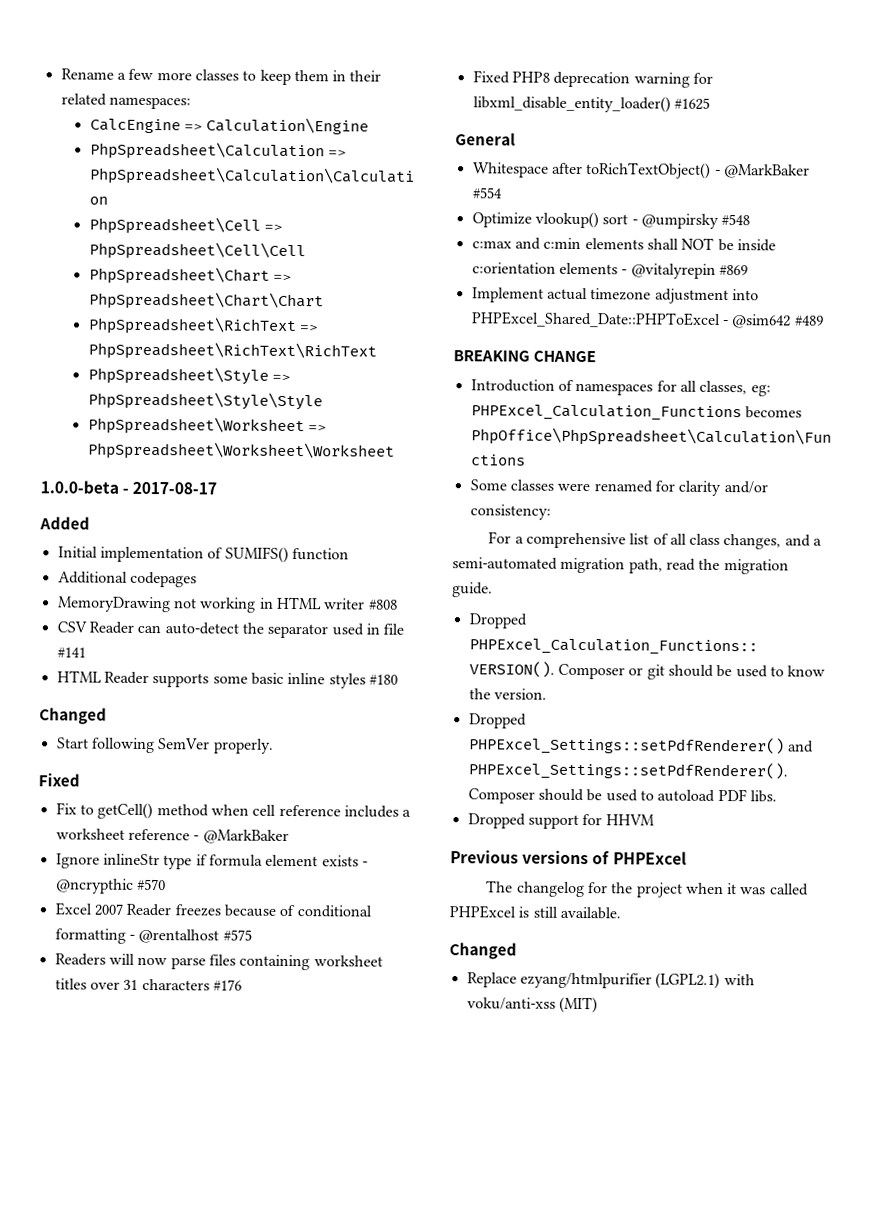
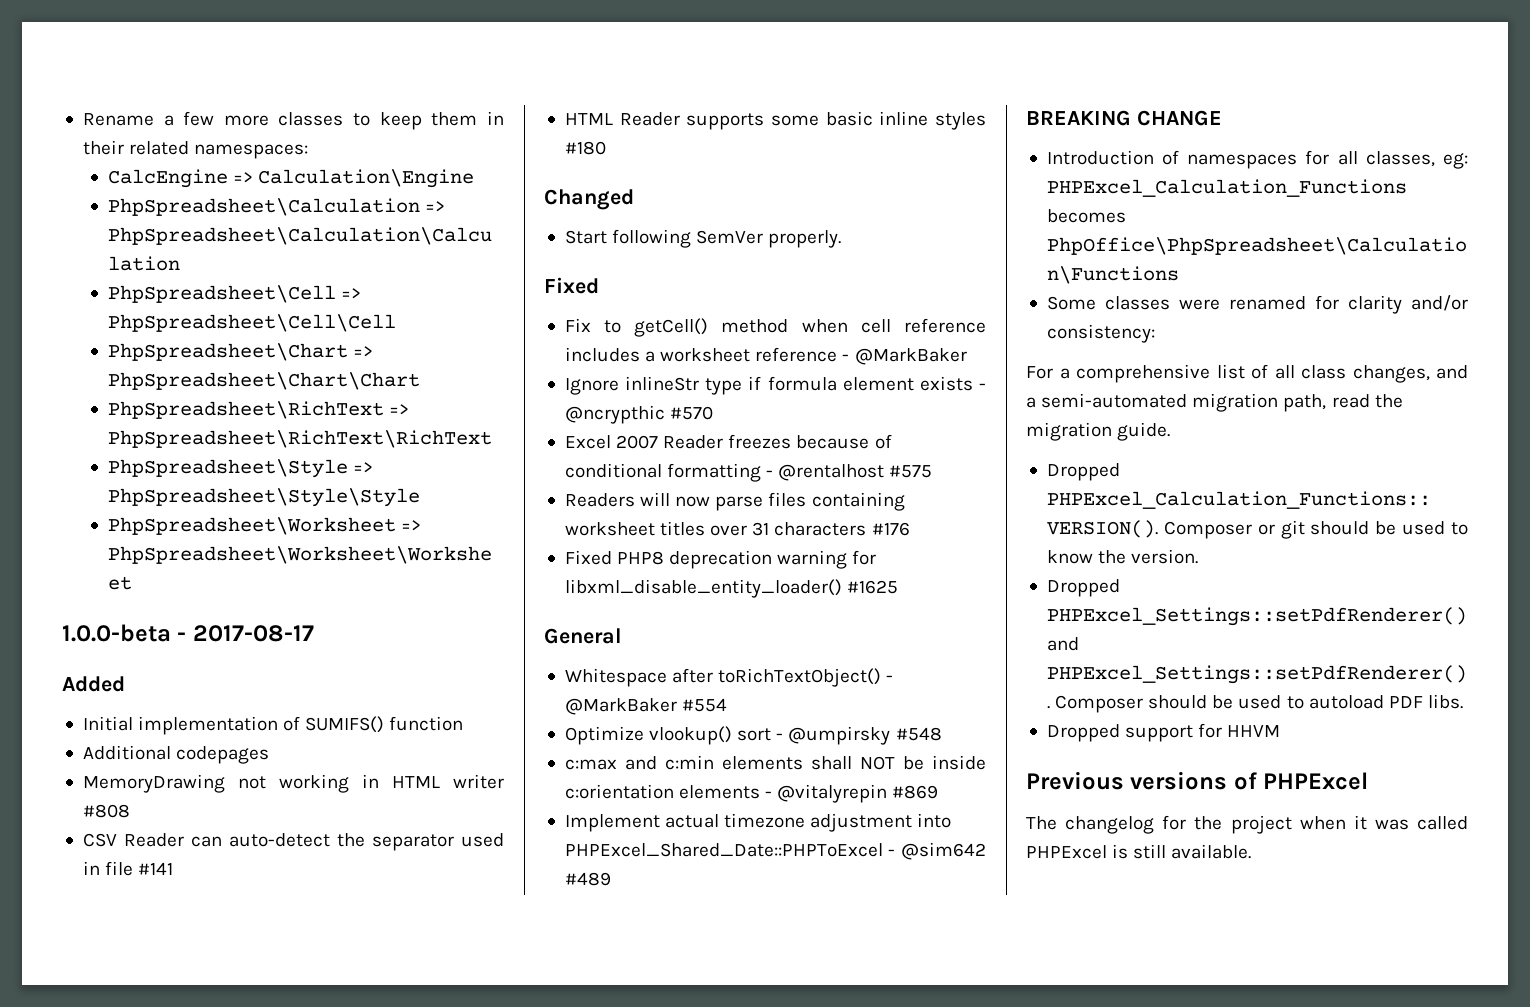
  The changelog for the project when it was called PHPExcel is still available.
- Changed
- Replace ezyang/htmlpurifier (LGPL2.1) with voku/anti-xss (MIT)

